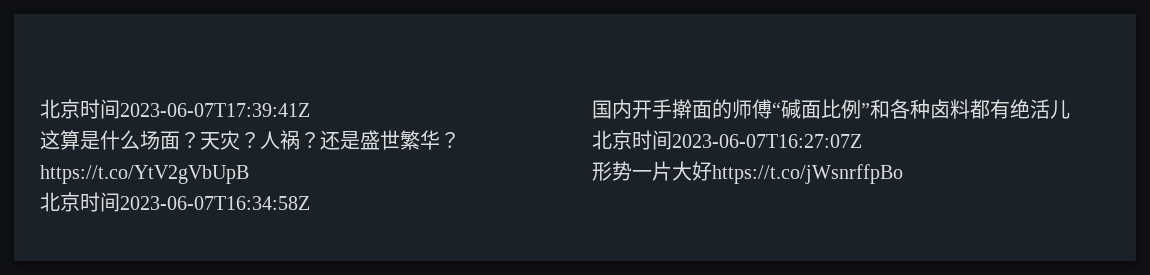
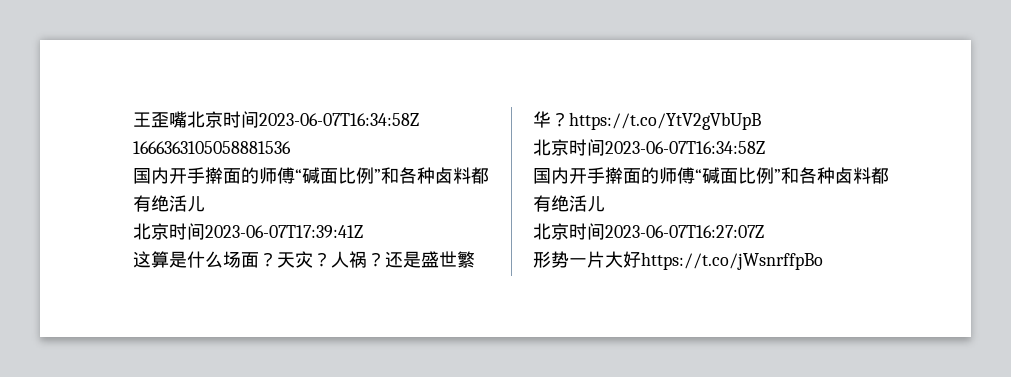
+ 王歪嘴北京时间2023-06-07T16:34:58Z 1666363105058881536
+ 国内开手擀面的师傅“碱面比例”和各种卤料都有绝活儿

